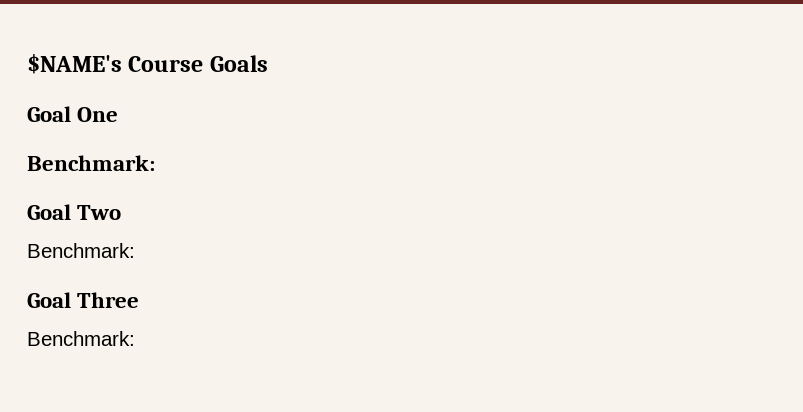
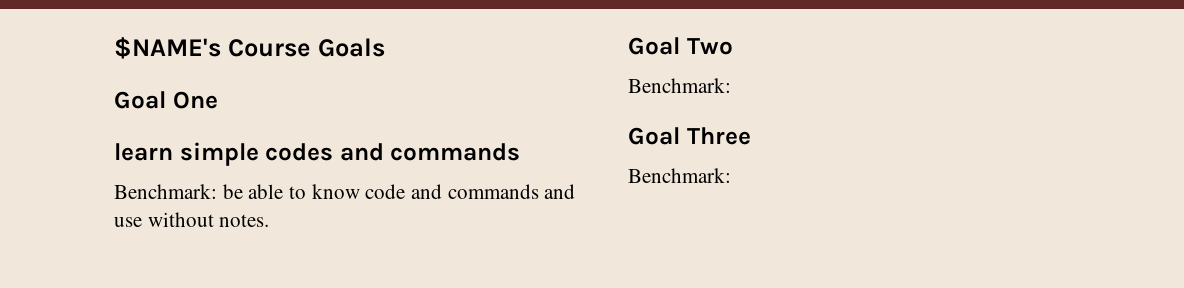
  Goal One
- Benchmark:
+ learn simple codes and commands
+ Benchmark: be able to know code and commands and use without notes.

